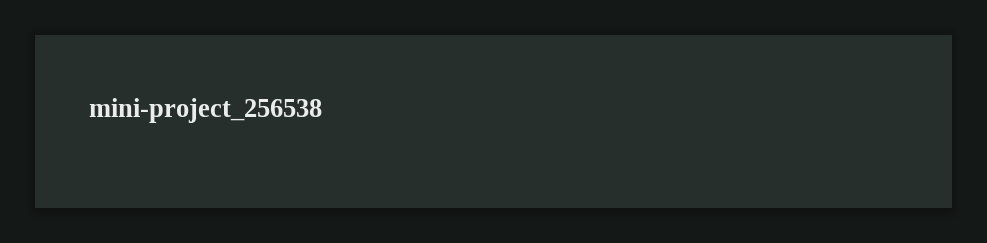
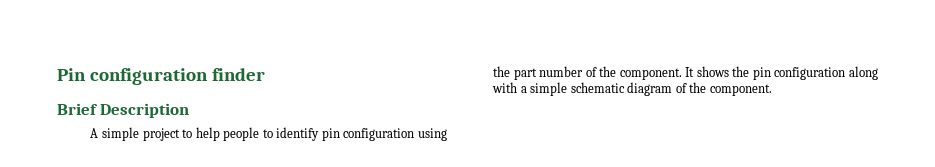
- mini-project_256538
+ Pin configuration finder
+ Brief Description
+ A simple project to help people to identify pin configuration using the part number of the component. It shows the pin configuration along with a simple schematic diagram of the component.

